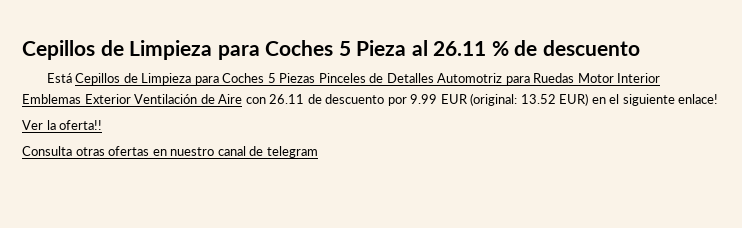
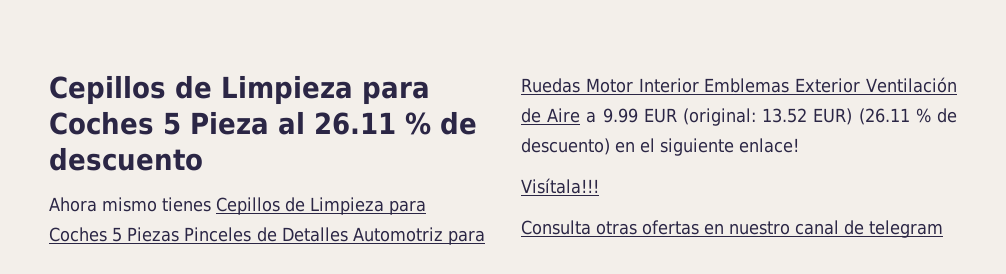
- Está Cepillos de Limpieza para Coches 5 Piezas Pinceles de Detalles Automotriz para Ruedas Motor Interior Emblemas Exterior Ventilación de Aire con 26.11 de descuento por 9.99 EUR (original: 13.52 EUR) en el siguiente enlace!
+ Ahora mismo tienes Cepillos de Limpieza para Coches 5 Piezas Pinceles de Detalles Automotriz para Ruedas Motor Interior Emblemas Exterior Ventilación de Aire a 9.99 EUR (original: 13.52 EUR) (26.11 % de descuento) en el siguiente enlace!
- Ver la oferta!!
+ Visítala!!!

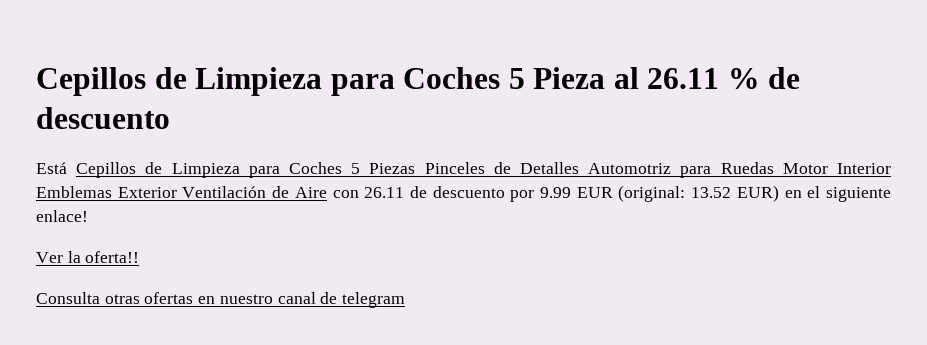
- Ahora mismo tienes Cepillos de Limpieza para Coches 5 Piezas Pinceles de Detalles Automotriz para Ruedas Motor Interior Emblemas Exterior Ventilación de Aire a 9.99 EUR (original: 13.52 EUR) (26.11 % de descuento) en el siguiente enlace!
+ Está Cepillos de Limpieza para Coches 5 Piezas Pinceles de Detalles Automotriz para Ruedas Motor Interior Emblemas Exterior Ventilación de Aire con 26.11 de descuento por 9.99 EUR (original: 13.52 EUR) en el siguiente enlace!
- Visítala!!!
+ Ver la oferta!!

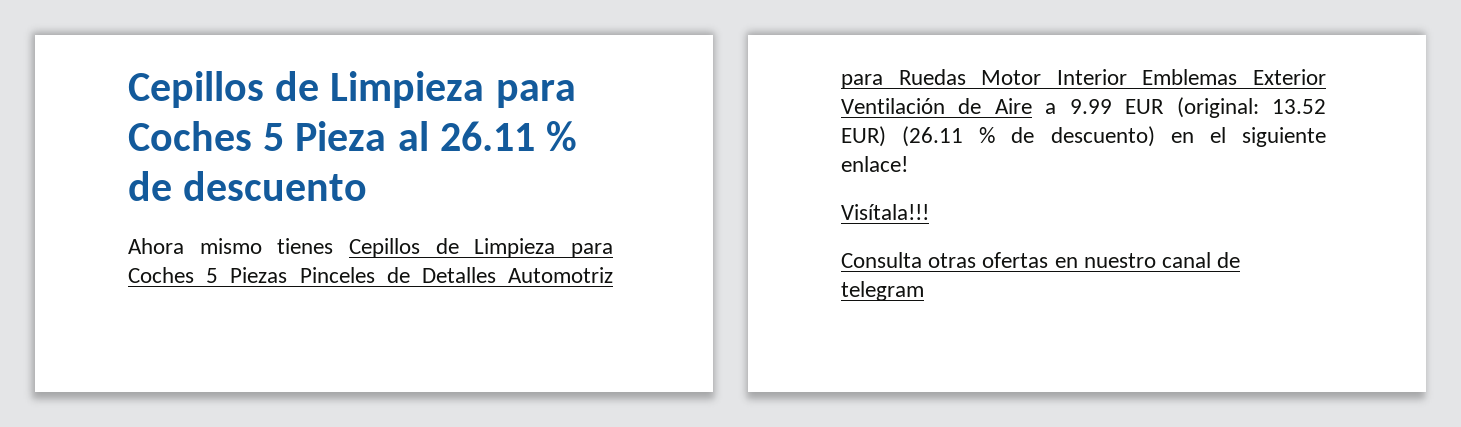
- Está Cepillos de Limpieza para Coches 5 Piezas Pinceles de Detalles Automotriz para Ruedas Motor Interior Emblemas Exterior Ventilación de Aire con 26.11 de descuento por 9.99 EUR (original: 13.52 EUR) en el siguiente enlace!
+ Ahora mismo tienes Cepillos de Limpieza para Coches 5 Piezas Pinceles de Detalles Automotriz para Ruedas Motor Interior Emblemas Exterior Ventilación de Aire a 9.99 EUR (original: 13.52 EUR) (26.11 % de descuento) en el siguiente enlace!
- Ver la oferta!!
+ Visítala!!!

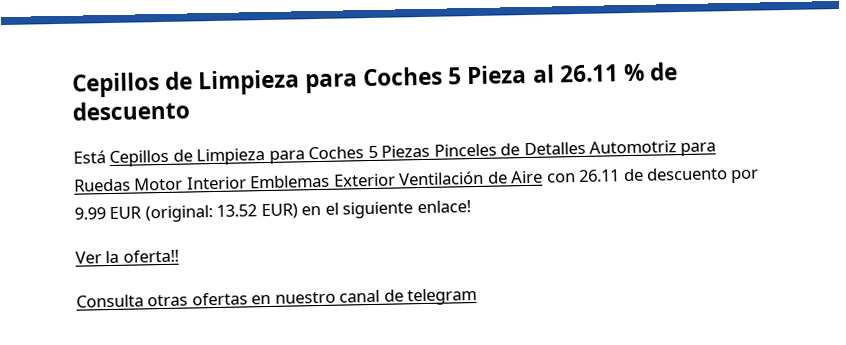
- Ahora mismo tienes Cepillos de Limpieza para Coches 5 Piezas Pinceles de Detalles Automotriz para Ruedas Motor Interior Emblemas Exterior Ventilación de Aire a 9.99 EUR (original: 13.52 EUR) (26.11 % de descuento) en el siguiente enlace!
+ Está Cepillos de Limpieza para Coches 5 Piezas Pinceles de Detalles Automotriz para Ruedas Motor Interior Emblemas Exterior Ventilación de Aire con 26.11 de descuento por 9.99 EUR (original: 13.52 EUR) en el siguiente enlace!
- Visítala!!!
+ Ver la oferta!!

